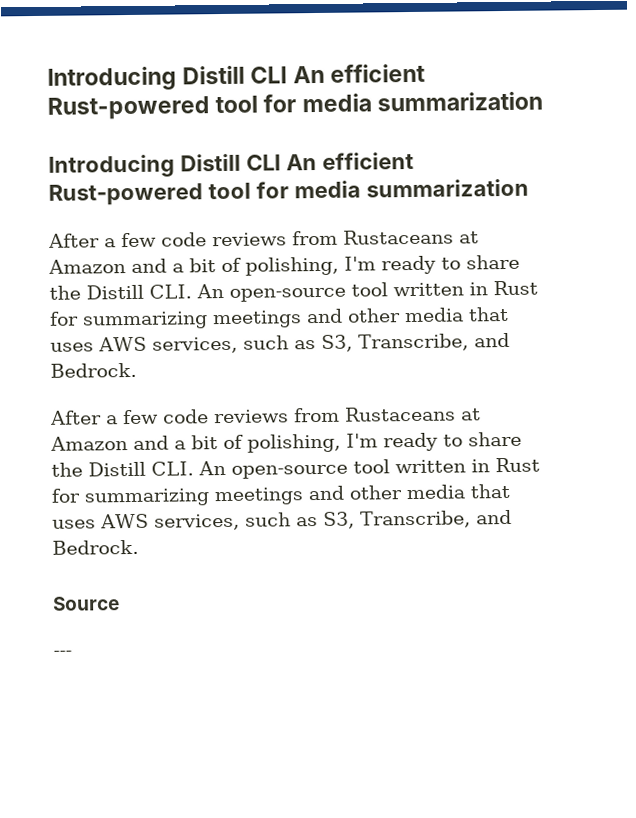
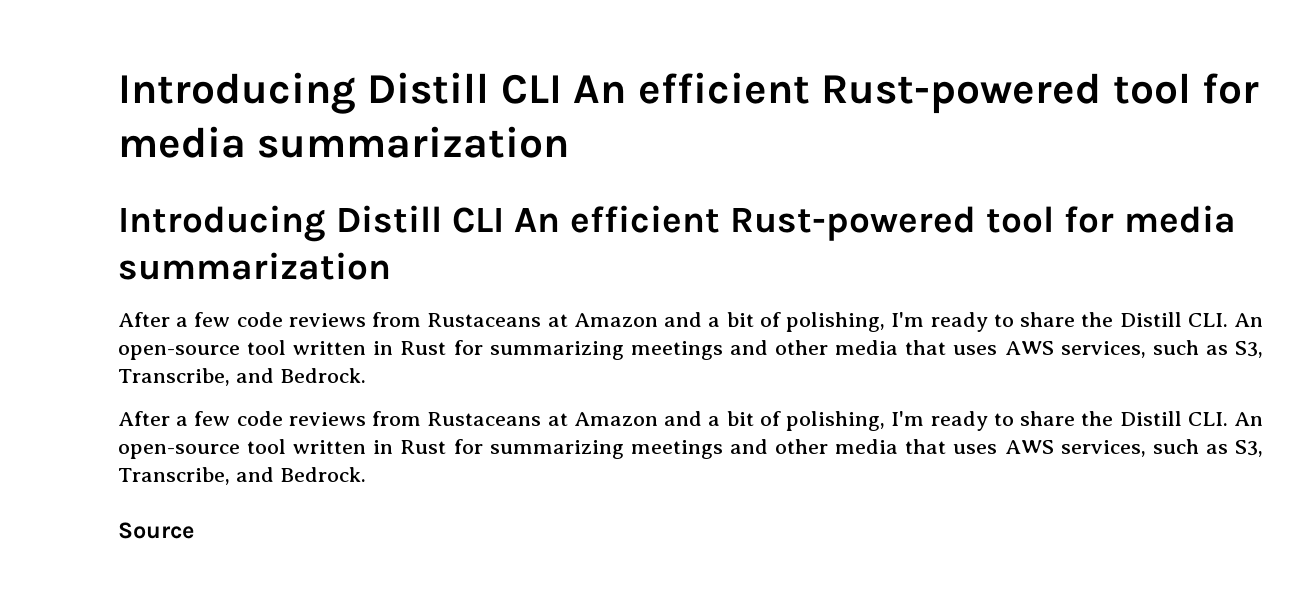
- ---

